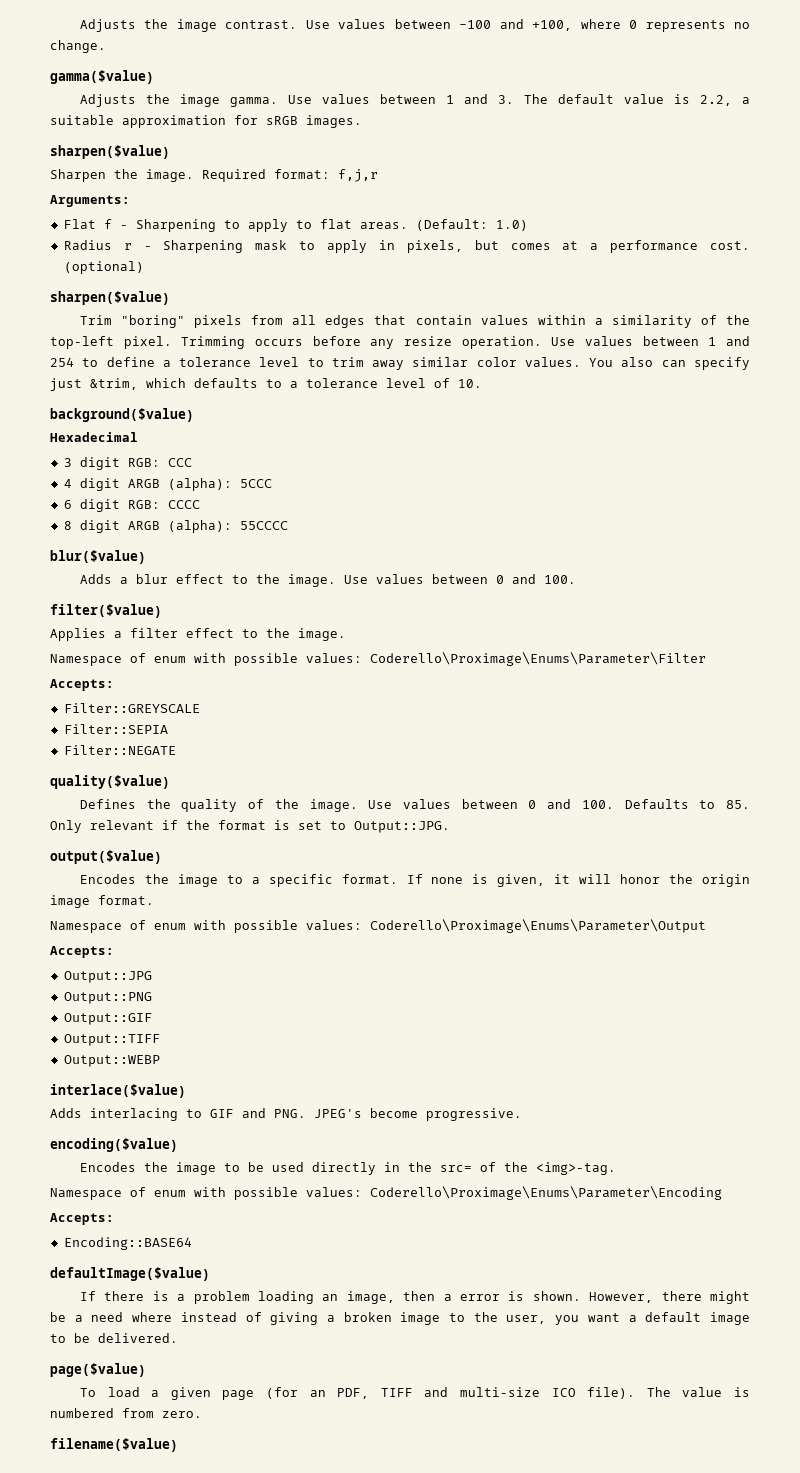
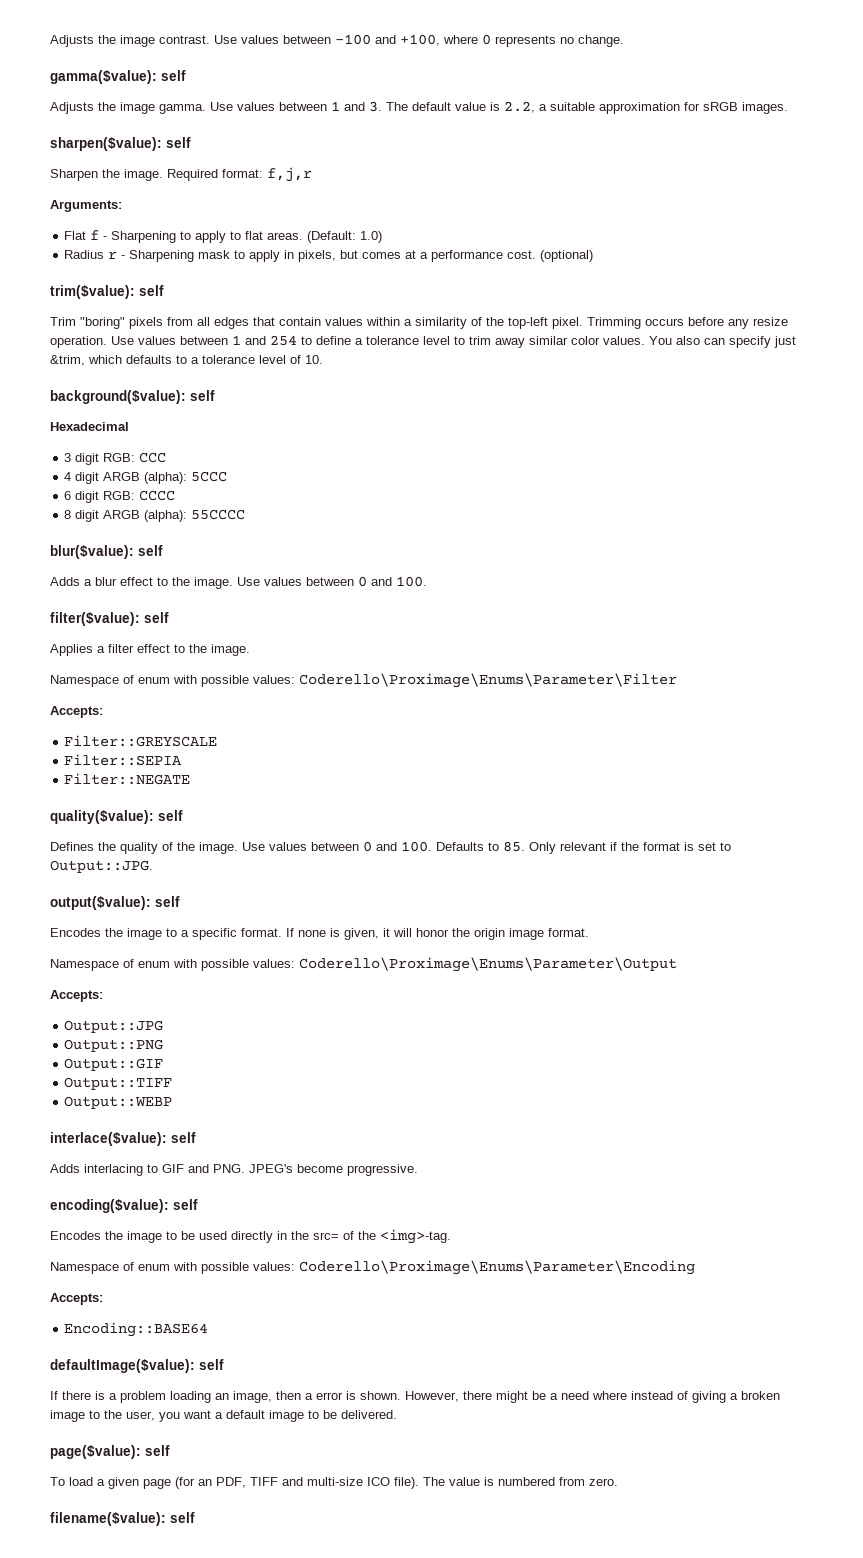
- gamma($value)
+ gamma($value): self
  Use values between 1 and 3. The default value is 2.2, a suitable approximation for sRGB images.
- sharpen($value)
+ sharpen($value): self
  (optional)
- sharpen($value)
+ trim($value): self
- background($value)
+ background($value): self
- blur($value)
+ blur($value): self
- filter($value)
+ filter($value): self
- quality($value)
+ quality($value): self
- output($value)
+ output($value): self
- interlace($value)
+ interlace($value): self
- encoding($value)
+ encoding($value): self
- defaultImage($value)
+ defaultImage($value): self
- page($value)
+ page($value): self
- filename($value)
+ filename($value): self

